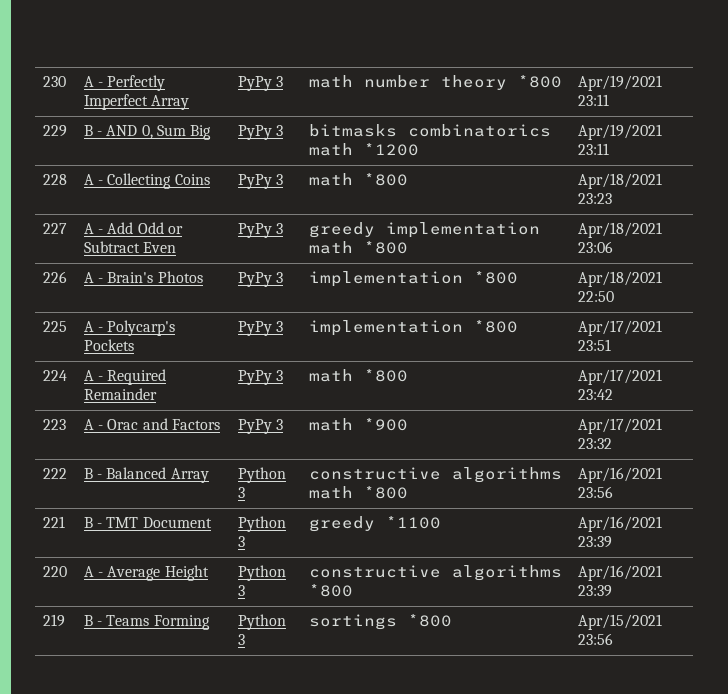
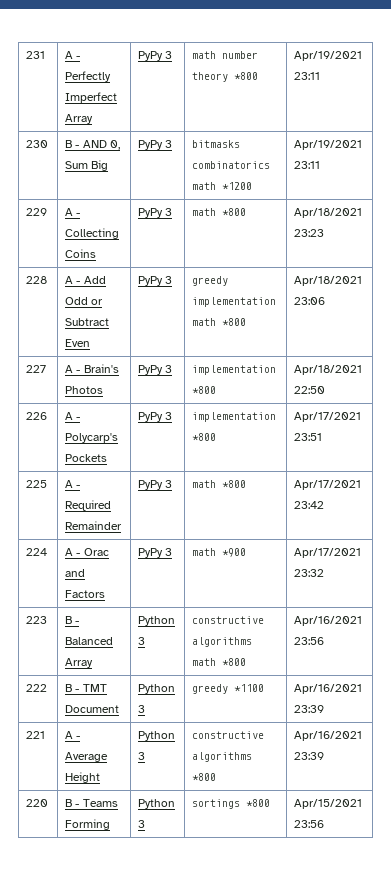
- 230 | A - Perfectly Imperfect Array | PyPy 3 | math number theory *800 | Apr/19/2021 23:11
+ 231 | A - Perfectly Imperfect Array | PyPy 3 | math number theory *800 | Apr/19/2021 23:11
- 229 | B - AND 0, Sum Big | PyPy 3 | bitmasks combinatorics math *1200 | Apr/19/2021 23:11
+ 230 | B - AND 0, Sum Big | PyPy 3 | bitmasks combinatorics math *1200 | Apr/19/2021 23:11
- 228 | A - Collecting Coins | PyPy 3 | math *800 | Apr/18/2021 23:23
+ 229 | A - Collecting Coins | PyPy 3 | math *800 | Apr/18/2021 23:23
- 227 | A - Add Odd or Subtract Even | PyPy 3 | greedy implementation math *800 | Apr/18/2021 23:06
+ 228 | A - Add Odd or Subtract Even | PyPy 3 | greedy implementation math *800 | Apr/18/2021 23:06
- 226 | A - Brain's Photos | PyPy 3 | implementation *800 | Apr/18/2021 22:50
+ 227 | A - Brain's Photos | PyPy 3 | implementation *800 | Apr/18/2021 22:50
- 225 | A - Polycarp's Pockets | PyPy 3 | implementation *800 | Apr/17/2021 23:51
+ 226 | A - Polycarp's Pockets | PyPy 3 | implementation *800 | Apr/17/2021 23:51
- 224 | A - Required Remainder | PyPy 3 | math *800 | Apr/17/2021 23:42
+ 225 | A - Required Remainder | PyPy 3 | math *800 | Apr/17/2021 23:42
- 223 | A - Orac and Factors | PyPy 3 | math *900 | Apr/17/2021 23:32
+ 224 | A - Orac and Factors | PyPy 3 | math *900 | Apr/17/2021 23:32
- 222 | B - Balanced Array | Python 3 | constructive algorithms math *800 | Apr/16/2021 23:56
+ 223 | B - Balanced Array | Python 3 | constructive algorithms math *800 | Apr/16/2021 23:56
- 221 | B - TMT Document | Python 3 | greedy *1100 | Apr/16/2021 23:39
+ 222 | B - TMT Document | Python 3 | greedy *1100 | Apr/16/2021 23:39
- 220 | A - Average Height | Python 3 | constructive algorithms *800 | Apr/16/2021 23:39
+ 221 | A - Average Height | Python 3 | constructive algorithms *800 | Apr/16/2021 23:39
- 219 | B - Teams Forming | Python 3 | sortings *800 | Apr/15/2021 23:56
+ 220 | B - Teams Forming | Python 3 | sortings *800 | Apr/15/2021 23:56

